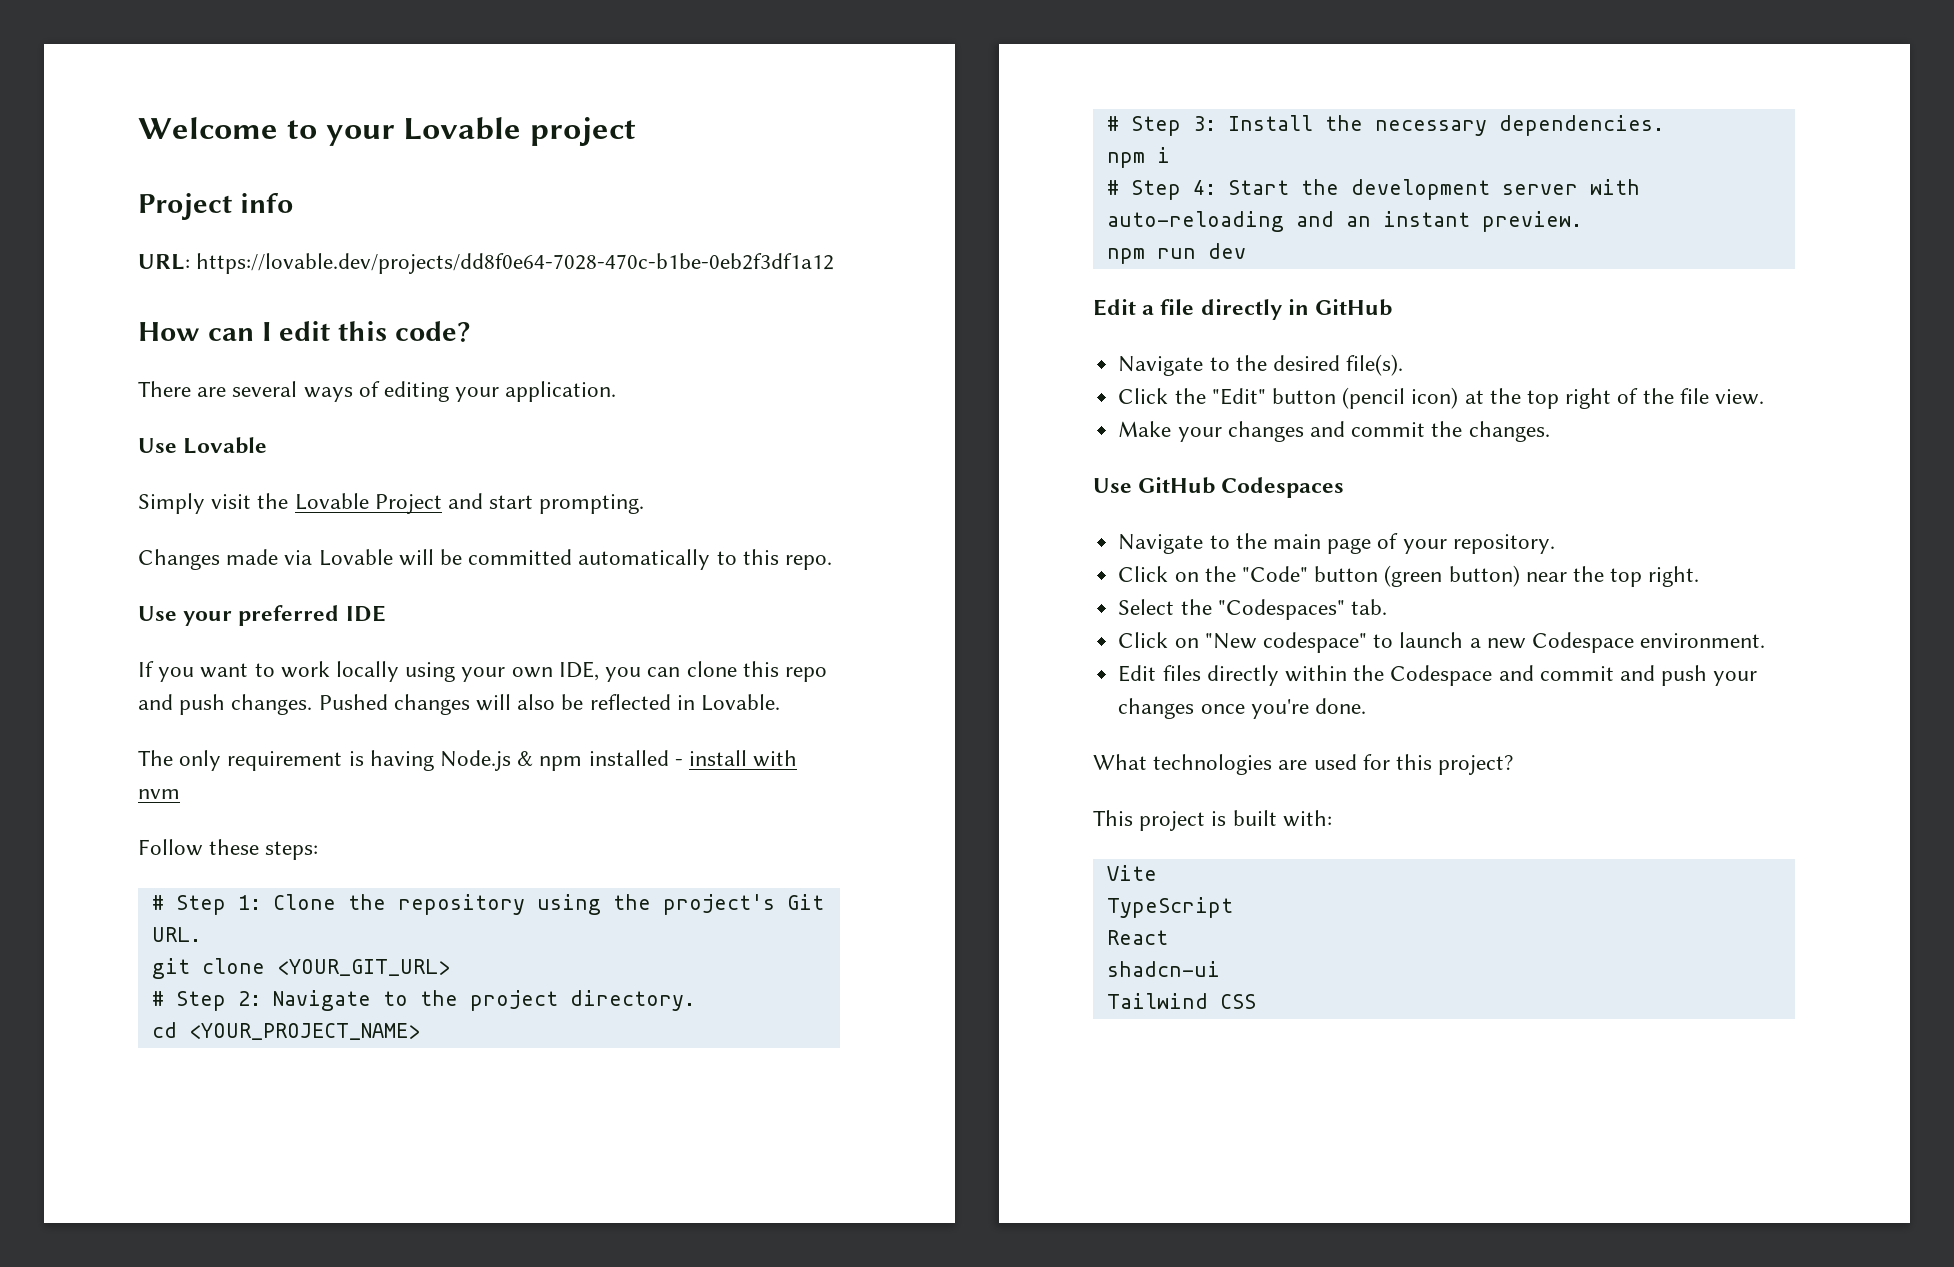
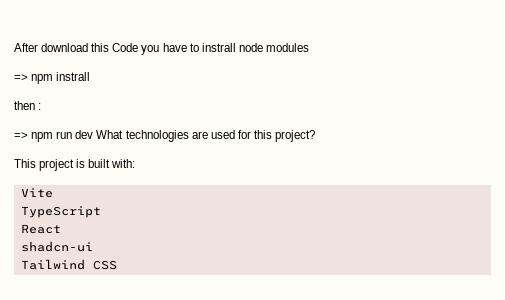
- Welcome to your Lovable project
- Project info
- URL: https://lovable.dev/projects/dd8f0e64-7028-470c-b1be-0eb2f3df1a12
- How can I edit this code?
- There are several ways of editing your application.
- Use Lovable
- Simply visit the Lovable Project and start prompting.
- Changes made via Lovable will be committed automatically to this repo.
- Use your preferred IDE
- If you want to work locally using your own IDE, you can clone this repo and push changes. Pushed changes will also be reflected in Lovable.
- The only requirement is having Node.js & npm installed - install with nvm
- Follow these steps:
- # Step 1: Clone the repository using the project's Git URL.
- git clone <YOUR_GIT_URL>
- # Step 2: Navigate to the project directory.
- cd <YOUR_PROJECT_NAME>
- # Step 3: Install the necessary dependencies.
- npm i
- # Step 4: Start the development server with auto-reloading and an instant preview.
- npm run dev
- Edit a file directly in GitHub
- Navigate to the desired file(s).
- Click the "Edit" button (pencil icon) at the top right of the file view.
- Make your changes and commit the changes.
- Use GitHub Codespaces
- Navigate to the main page of your repository.
- Click on the "Code" button (green button) near the top right.
- Select the "Codespaces" tab.
- Click on "New codespace" to launch a new Codespace environment.
- Edit files directly within the Codespace and commit and push your changes once you're done.
- What technologies are used for this project?
+ After download this Code you have to instrall node modules
+ => npm instrall
+ then :
+ => npm run dev What technologies are used for this project?

